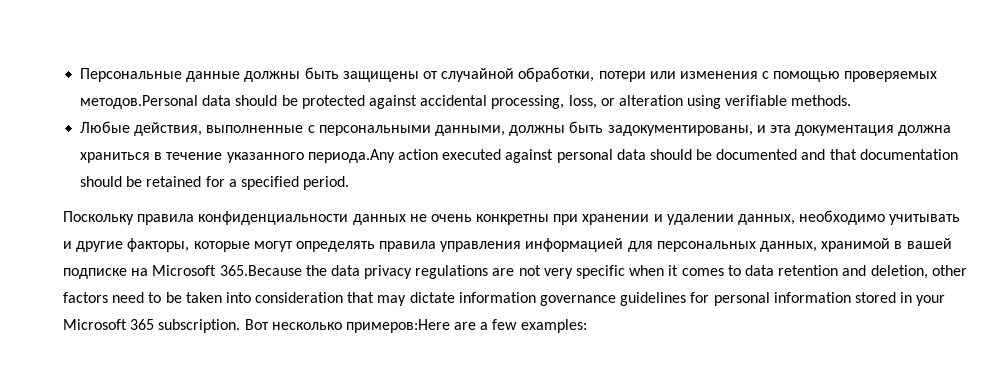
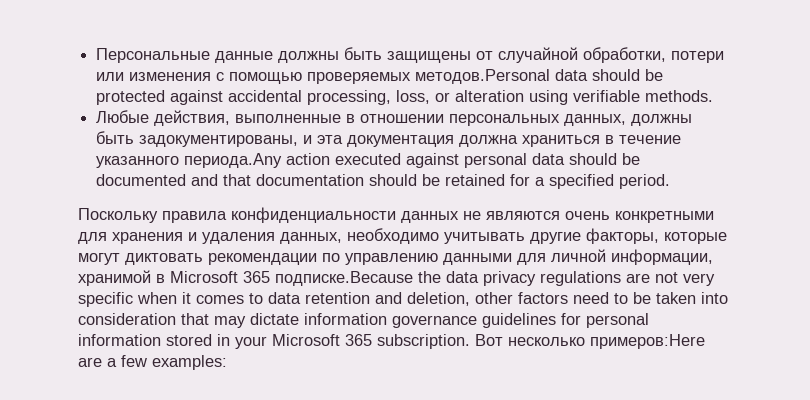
- Любые действия, выполненные с персональными данными, должны быть задокументированы, и эта документация должна храниться в течение указанного периода.Any action executed against personal data should be documented and that documentation should be retained for a specified period.
+ Любые действия, выполненные в отношении персональных данных, должны быть задокументированы, и эта документация должна храниться в течение указанного периода.Any action executed against personal data should be documented and that documentation should be retained for a specified period.
- Поскольку правила конфиденциальности данных не очень конкретны при хранении и удалении данных, необходимо учитывать и другие факторы, которые могут определять правила управления информацией для персональных данных, хранимой в вашей подписке на Microsoft 365.Because the data privacy regulations are not very specific when it comes to data retention and deletion, other factors need to be taken into consideration that may dictate information governance guidelines for personal information stored in your Microsoft 365 subscription.
+ Поскольку правила конфиденциальности данных не являются очень конкретными для хранения и удаления данных, необходимо учитывать другие факторы, которые могут диктовать рекомендации по управлению данными для личной информации, хранимой в Microsoft 365 подписке.Because the data privacy regulations are not very specific when it comes to data retention and deletion, other factors need to be taken into consideration that may dictate information governance guidelines for personal information stored in your Microsoft 365 subscription.

